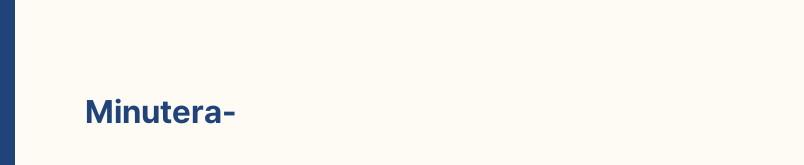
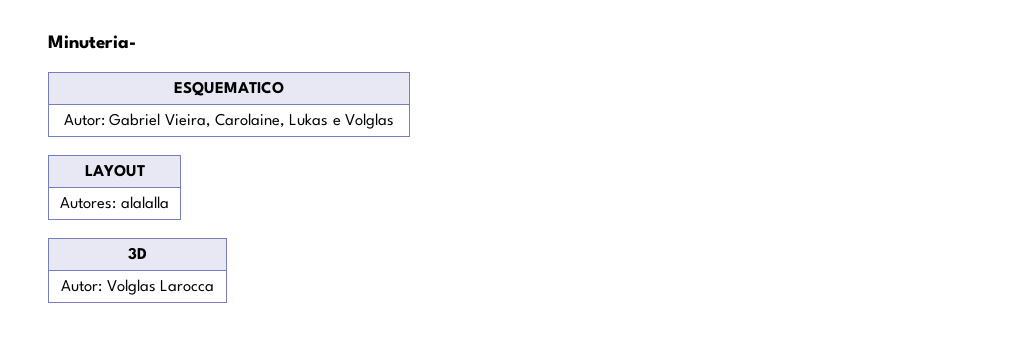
- Minutera-
+ Minuteria-
+ ESQUEMATICO
+ Autor: Gabriel Vieira, Carolaine, Lukas e Volglas
+ LAYOUT
+ Autores: alalalla
+ 3D
+ Autor: Volglas Larocca

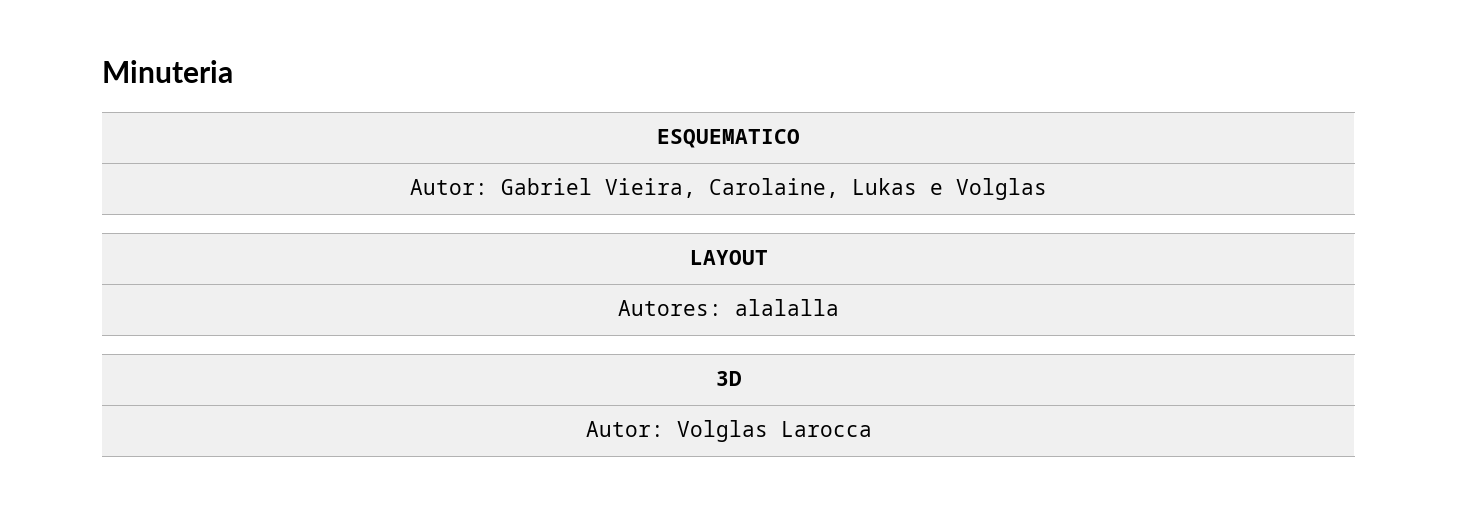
- Minuteria-
+ Minuteria

